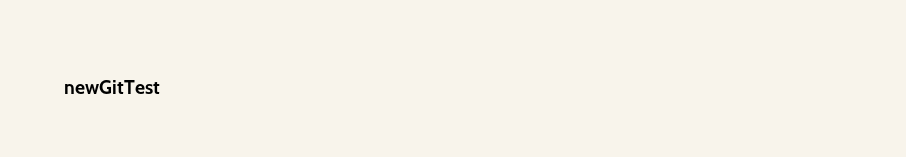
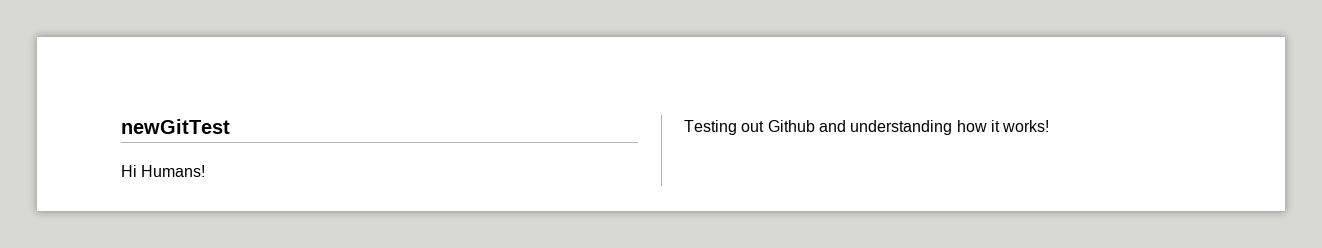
+ Hi Humans!
+ Testing out Github and understanding how it works!

